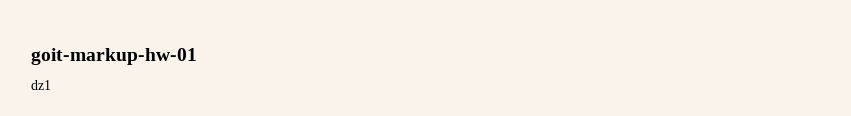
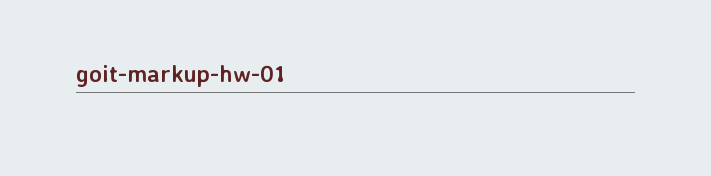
- dz1

